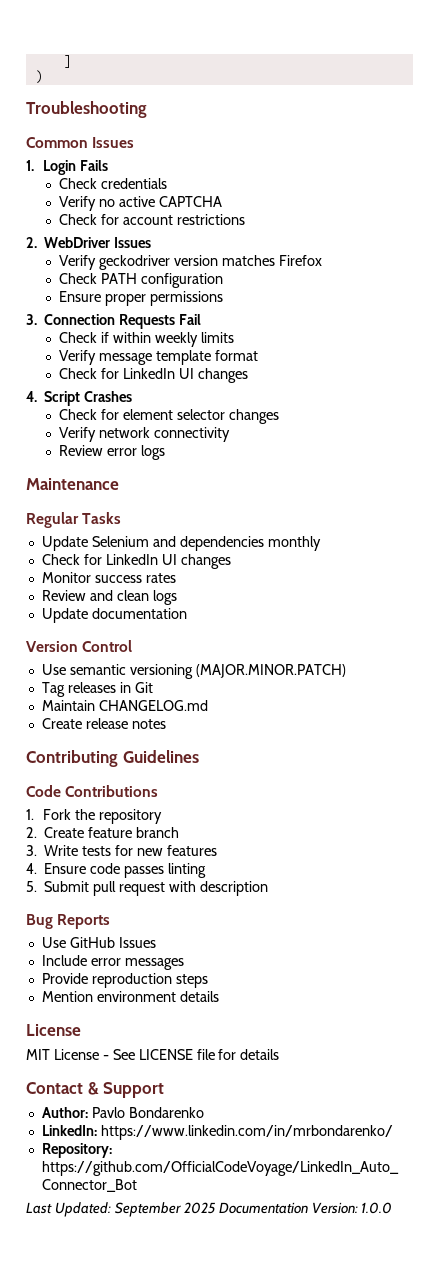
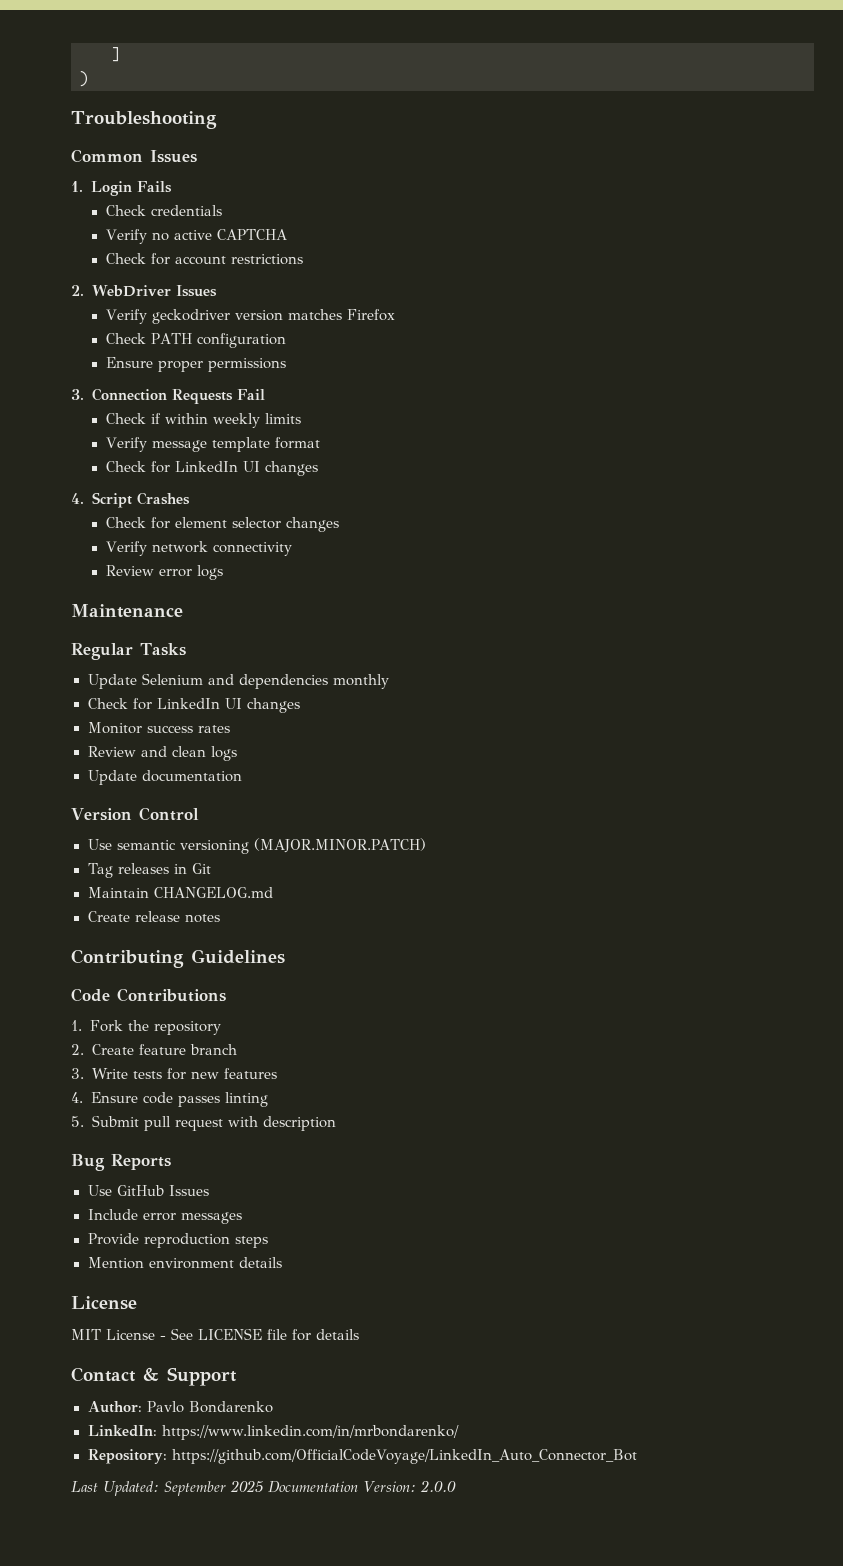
- Last Updated: September 2025 Documentation Version: 1.0.0
+ Last Updated: September 2025 Documentation Version: 2.0.0

